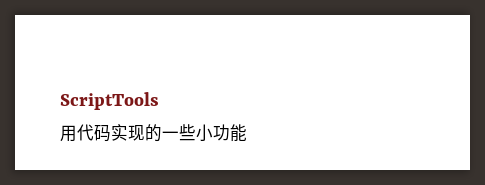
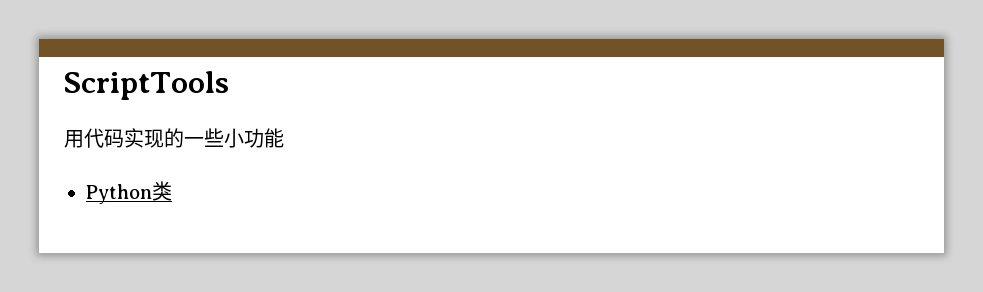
+ Python类

